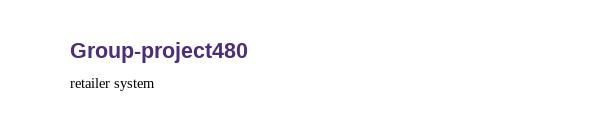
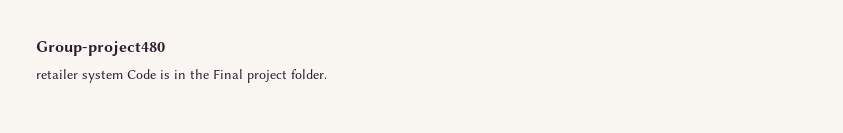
- retailer system
+ retailer system Code is in the Final project folder.

